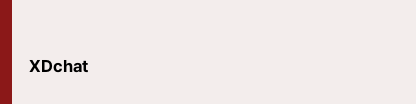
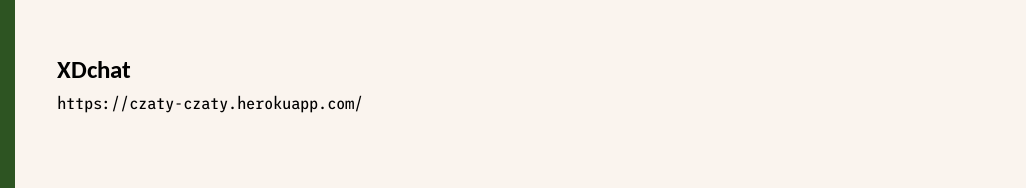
+ https://czaty-czaty.herokuapp.com/

